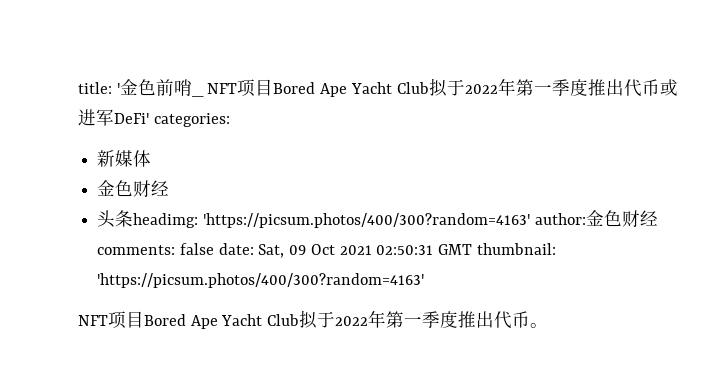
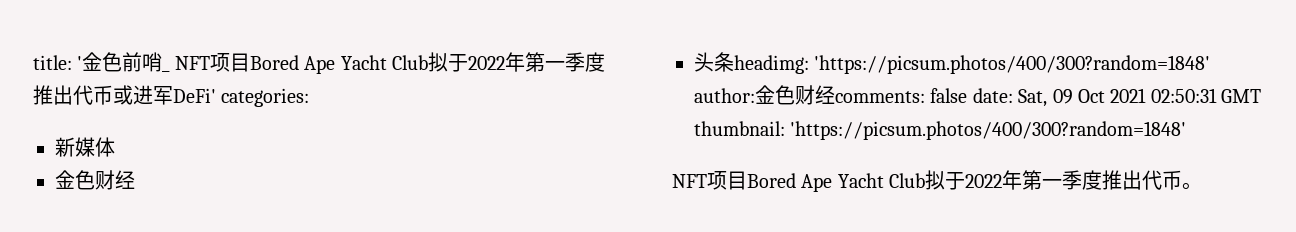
- 头条headimg: 'https://picsum.photos/400/300?random=4163' author:金色财经comments: false date: Sat, 09 Oct 2021 02:50:31 GMT thumbnail: 'https://picsum.photos/400/300?random=4163'
+ 头条headimg: 'https://picsum.photos/400/300?random=1848' author:金色财经comments: false date: Sat, 09 Oct 2021 02:50:31 GMT thumbnail: 'https://picsum.photos/400/300?random=1848'

